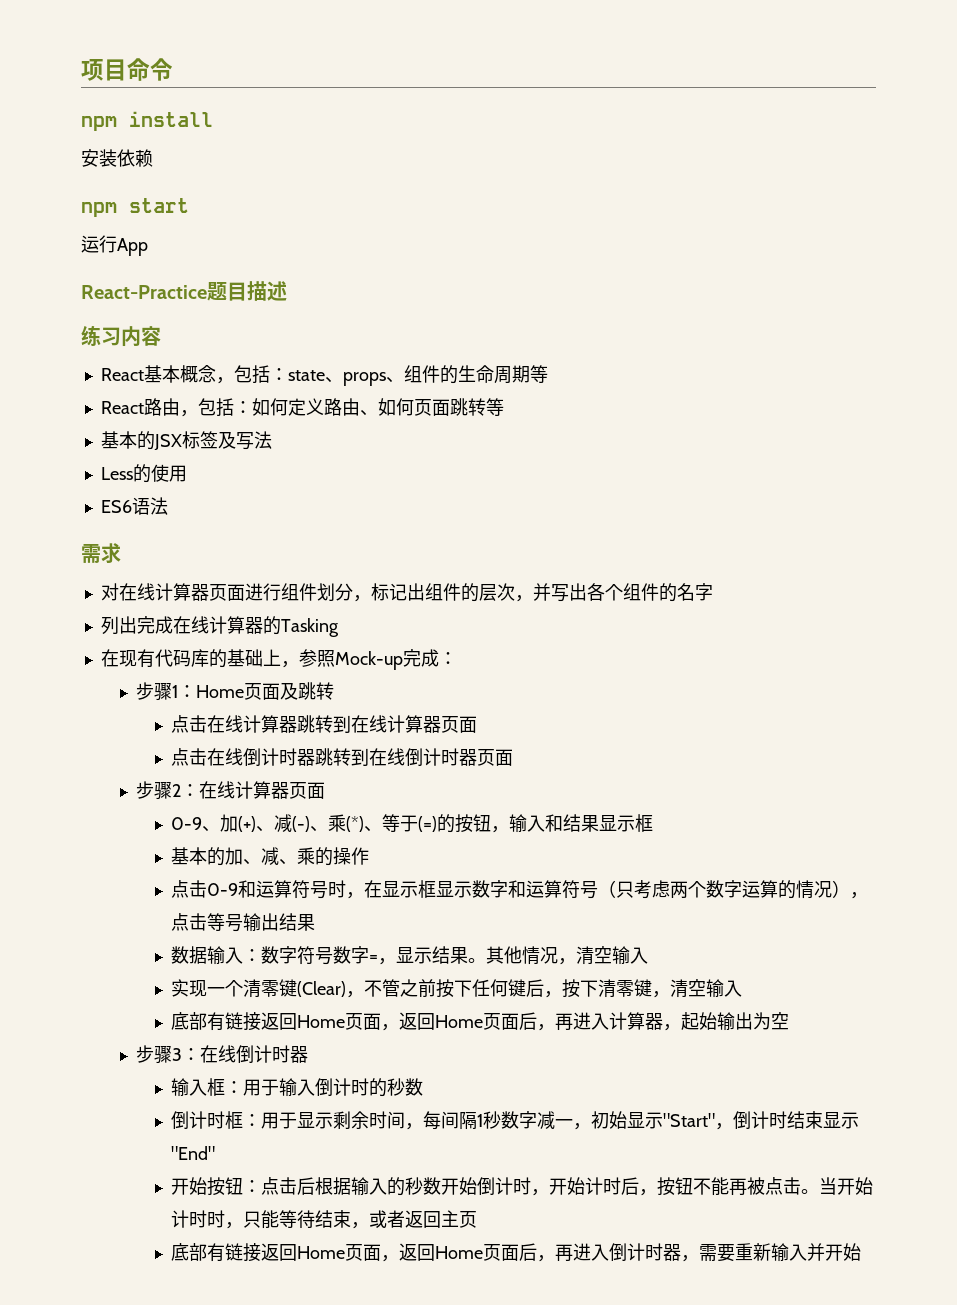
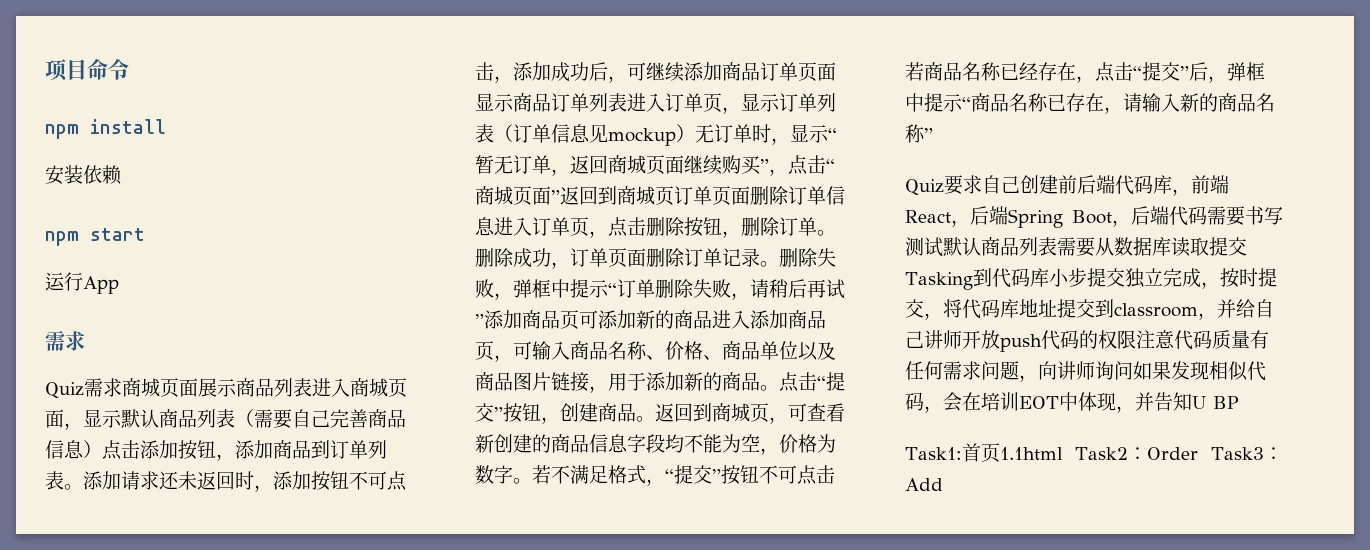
  运行App
- React-Practice题目描述
- 练习内容
- React基本概念，包括：state、props、组件的生命周期等
- React路由，包括：如何定义路由、如何页面跳转等
- 基本的JSX标签及写法
- Less的使用
- ES6语法
  需求
- 对在线计算器页面进行组件划分，标记出组件的层次，并写出各个组件的名字
- 列出完成在线计算器的Tasking
- 在现有代码库的基础上，参照Mock-up完成：
- 步骤1：Home页面及跳转
- 点击在线计算器跳转到在线计算器页面
- 点击在线倒计时器跳转到在线倒计时器页面
- 步骤2：在线计算器页面
- 0-9、加(+)、减(-)、乘(*)、等于(=)的按钮，输入和结果显示框
- 基本的加、减、乘的操作
- 点击0-9和运算符号时，在显示框显示数字和运算符号（只考虑两个数字运算的情况），点击等号输出结果
- 数据输入：数字符号数字=，显示结果。其他情况，清空输入
- 实现一个清零键(Clear)，不管之前按下任何键后，按下清零键，清空输入
- 底部有链接返回Home页面，返回Home页面后，再进入计算器，起始输出为空
- 步骤3：在线倒计时器
- 输入框：用于输入倒计时的秒数
- 倒计时框：用于显示剩余时间，每间隔1秒数字减一，初始显示"Start"，倒计时结束显示"End"
- 开始按钮：点击后根据输入的秒数开始倒计时，开始计时后，按钮不能再被点击。当开始计时时，只能等待结束，或者返回主页
- 底部有链接返回Home页面，返回Home页面后，再进入倒计时器，需要重新输入并开始
+ Quiz需求商城页面展示商品列表进入商城页面，显示默认商品列表（需要自己完善商品信息）点击添加按钮，添加商品到订单列表。添加请求还未返回时，添加按钮不可点击，添加成功后，可继续添加商品订单页面显示商品订单列表进入订单页，显示订单列表（订单信息见mockup）无订单时，显示“暂无订单，返回商城页面继续购买”，点击“商城页面”返回到商城页订单页面删除订单信息进入订单页，点击删除按钮，删除订单。删除成功，订单页面删除订单记录。删除失败，弹框中提示“订单删除失败，请稍后再试”添加商品页可添加新的商品进入添加商品页，可输入商品名称、价格、商品单位以及商品图片链接，用于添加新的商品。点击“提交”按钮，创建商品。返回到商城页，可查看新创建的商品信息字段均不能为空，价格为数字。若不满足格式，“提交”按钮不可点击若商品名称已经存在，点击“提交”后，弹框中提示“商品名称已存在，请输入新的商品名称”
+ Quiz要求自己创建前后端代码库，前端React，后端Spring Boot，后端代码需要书写测试默认商品列表需要从数据库读取提交Tasking到代码库小步提交独立完成，按时提交，将代码库地址提交到classroom，并给自己讲师开放push代码的权限注意代码质量有任何需求问题，向讲师询问如果发现相似代码，会在培训EOT中体现，并告知U BP
+ Task1:首页1.1html Task2：Order Task3：Add

